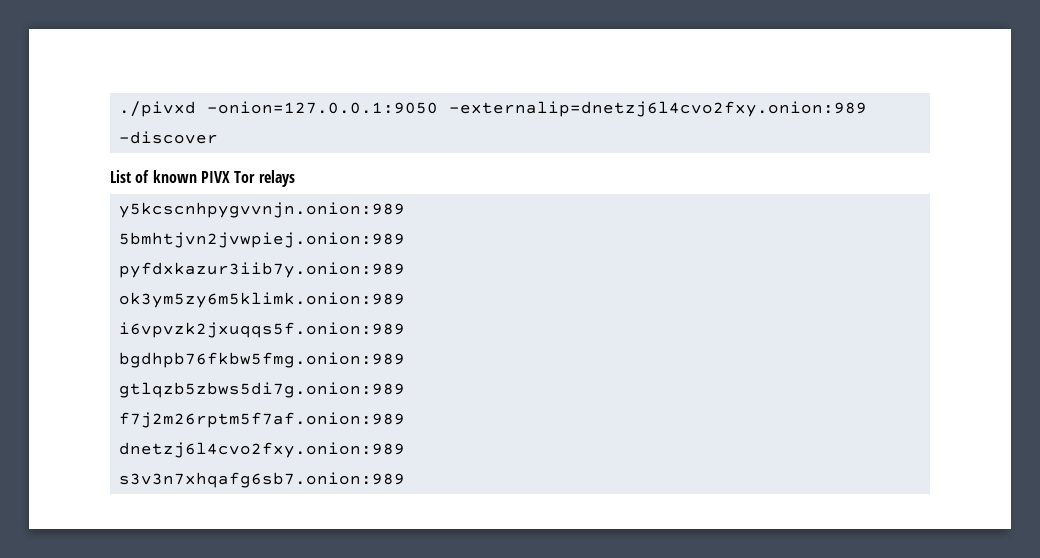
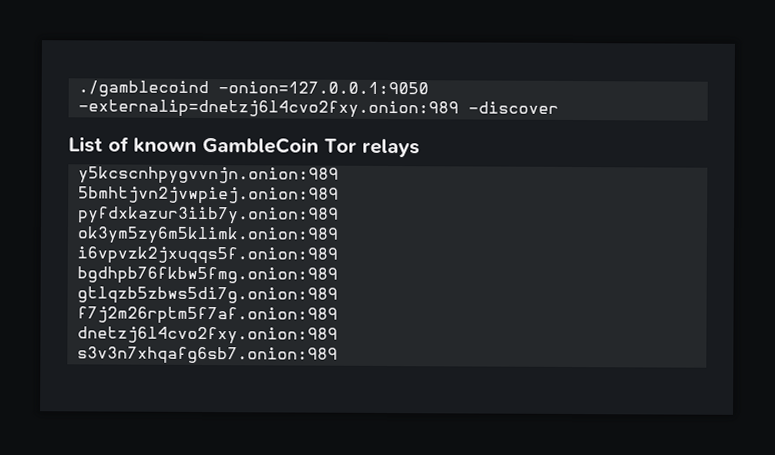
- ./pivxd -onion=127.0.0.1:9050 -externalip=dnetzj6l4cvo2fxy.onion:989 -discover
+ ./gamblecoind -onion=127.0.0.1:9050 -externalip=dnetzj6l4cvo2fxy.onion:989 -discover
- List of known PIVX Tor relays
+ List of known GambleCoin Tor relays

